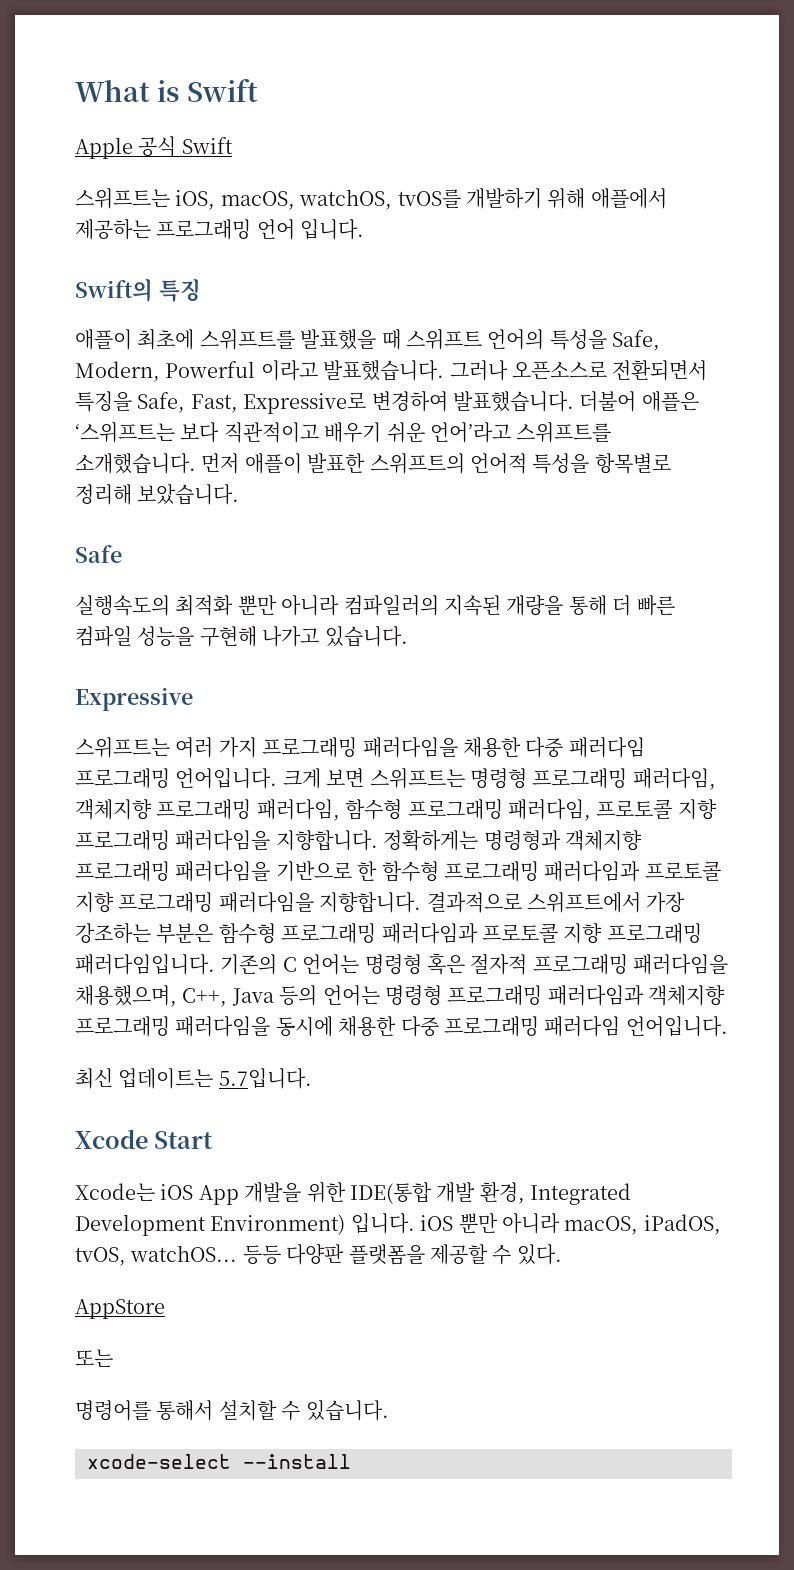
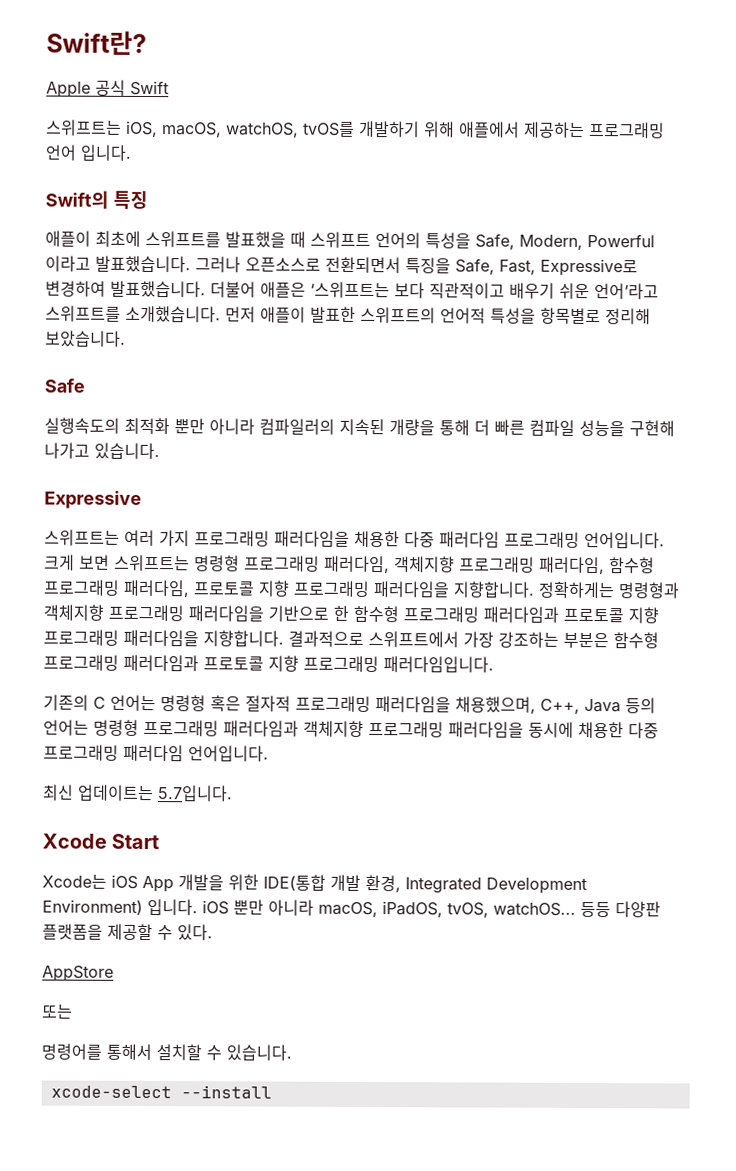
- What is Swift
+ Swift란?
- 결과적으로 스위프트에서 가장 강조하는 부분은 함수형 프로그래밍 패러다임과 프로토콜 지향 프로그래밍 패러다임입니다. 기존의 C 언어는 명령형 혹은 절자적 프로그래밍 패러다임을 채용했으며, C++, Java 등의 언어는 명령형 프로그래밍 패러다임과 객체지향 프로그래밍 패러다임을 동시에 채용한 다중 프로그래밍 패러다임 언어입니다.
+ 결과적으로 스위프트에서 가장 강조하는 부분은 함수형 프로그래밍 패러다임과 프로토콜 지향 프로그래밍 패러다임입니다.
+ 기존의 C 언어는 명령형 혹은 절자적 프로그래밍 패러다임을 채용했으며, C++, Java 등의 언어는 명령형 프로그래밍 패러다임과 객체지향 프로그래밍 패러다임을 동시에 채용한 다중 프로그래밍 패러다임 언어입니다.

